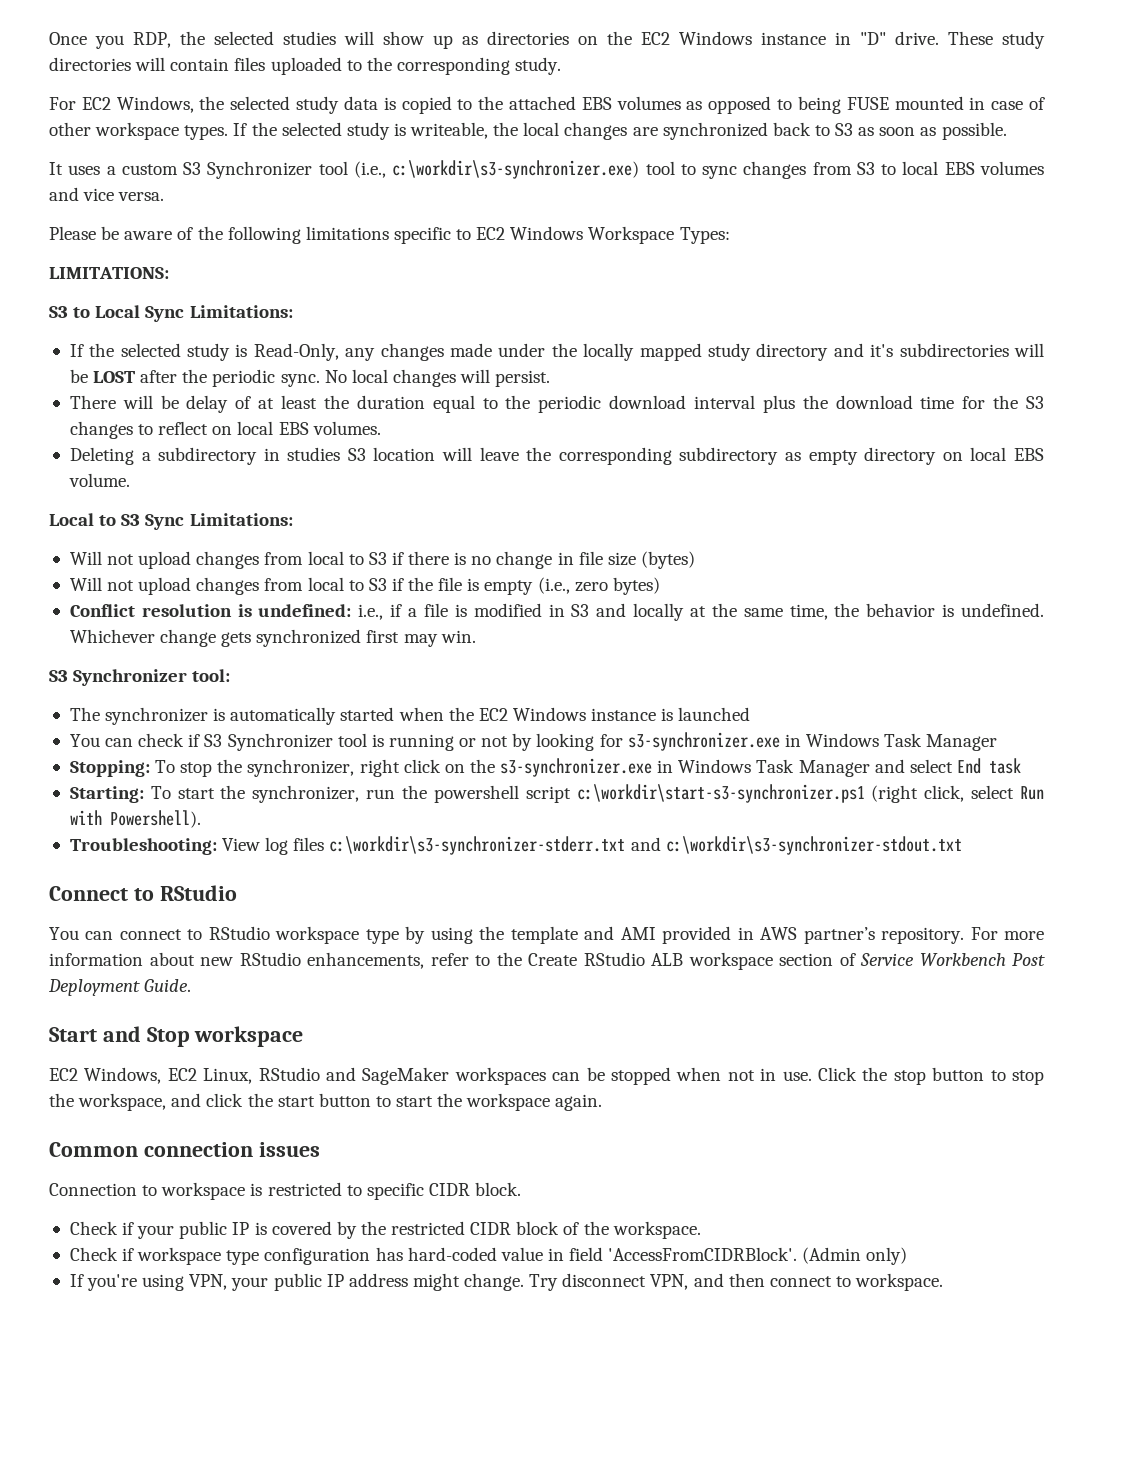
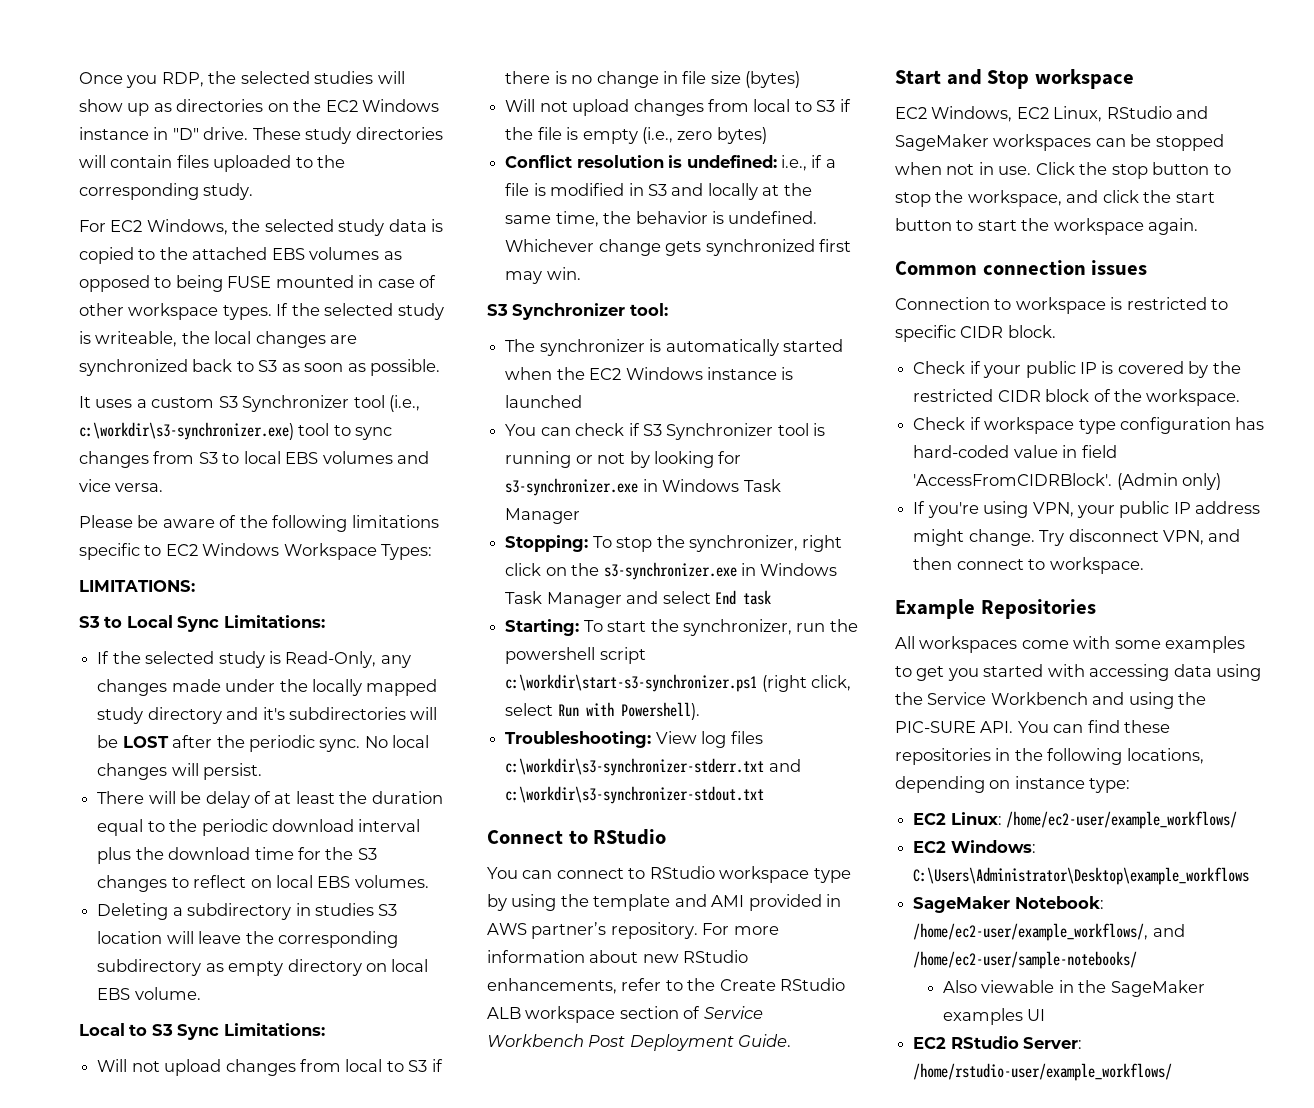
+ Example Repositories
+ All workspaces come with some examples to get you started with accessing data using the Service Workbench and using the PIC-SURE API. You can find these repositories in the following locations, depending on instance type:
+ EC2 Linux: /home/ec2-user/example_workflows/
+ EC2 Windows: C:\Users\Administrator\Desktop\example_workflows
+ SageMaker Notebook: /home/ec2-user/example_workflows/, and /home/ec2-user/sample-notebooks/
+ Also viewable in the SageMaker examples UI
+ EC2 RStudio Server: /home/rstudio-user/example_workflows/

